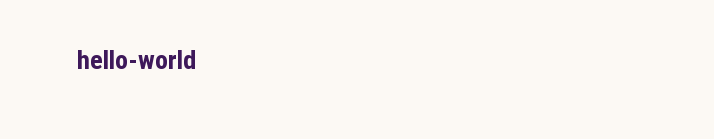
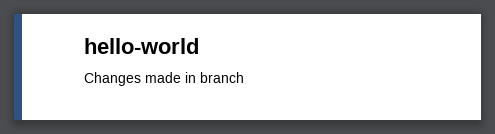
+ Changes made in branch

